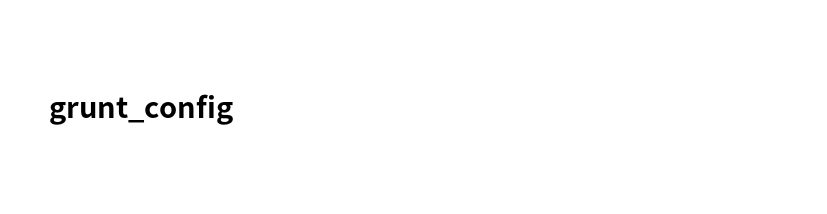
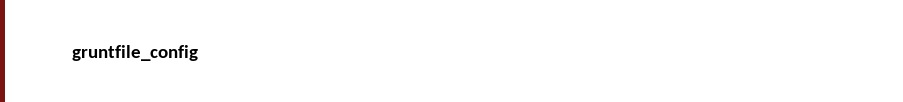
- grunt_config
+ gruntfile_config

